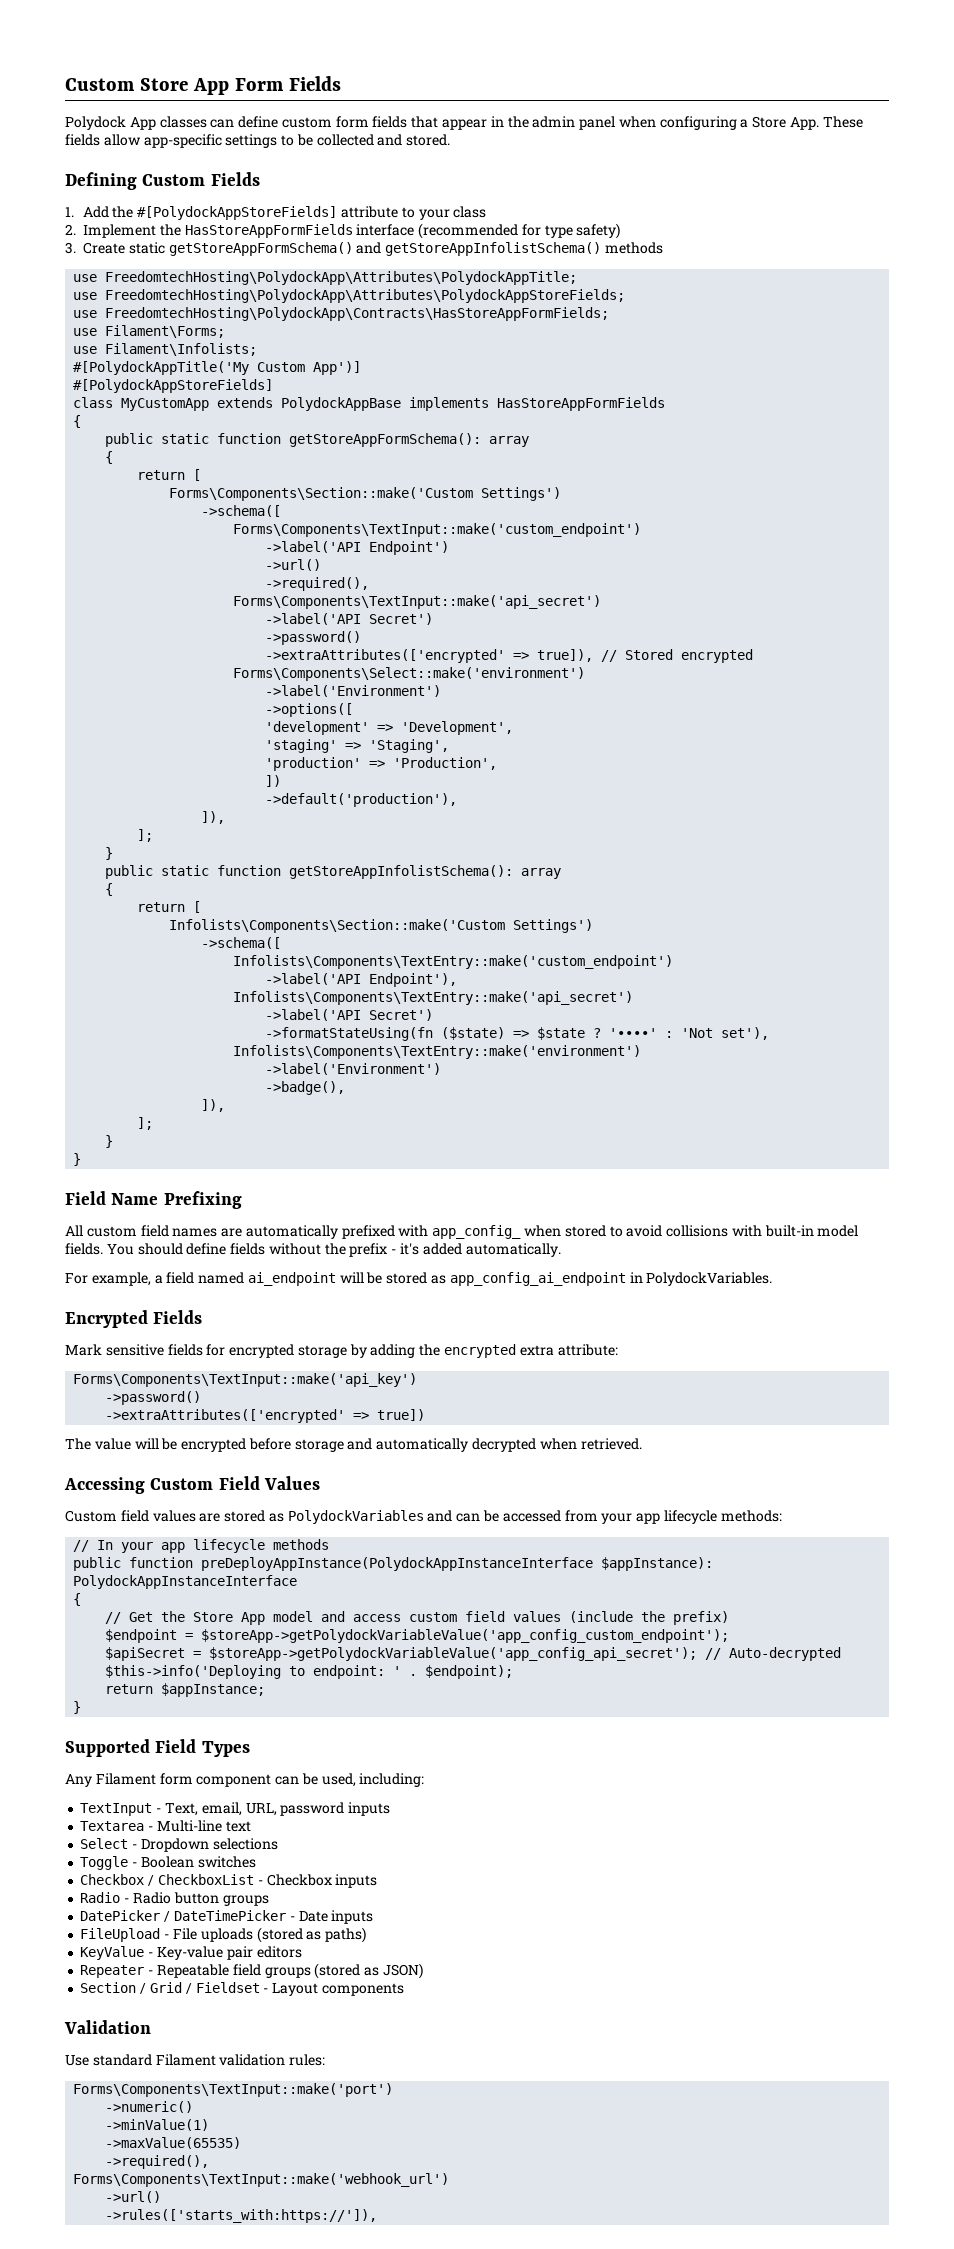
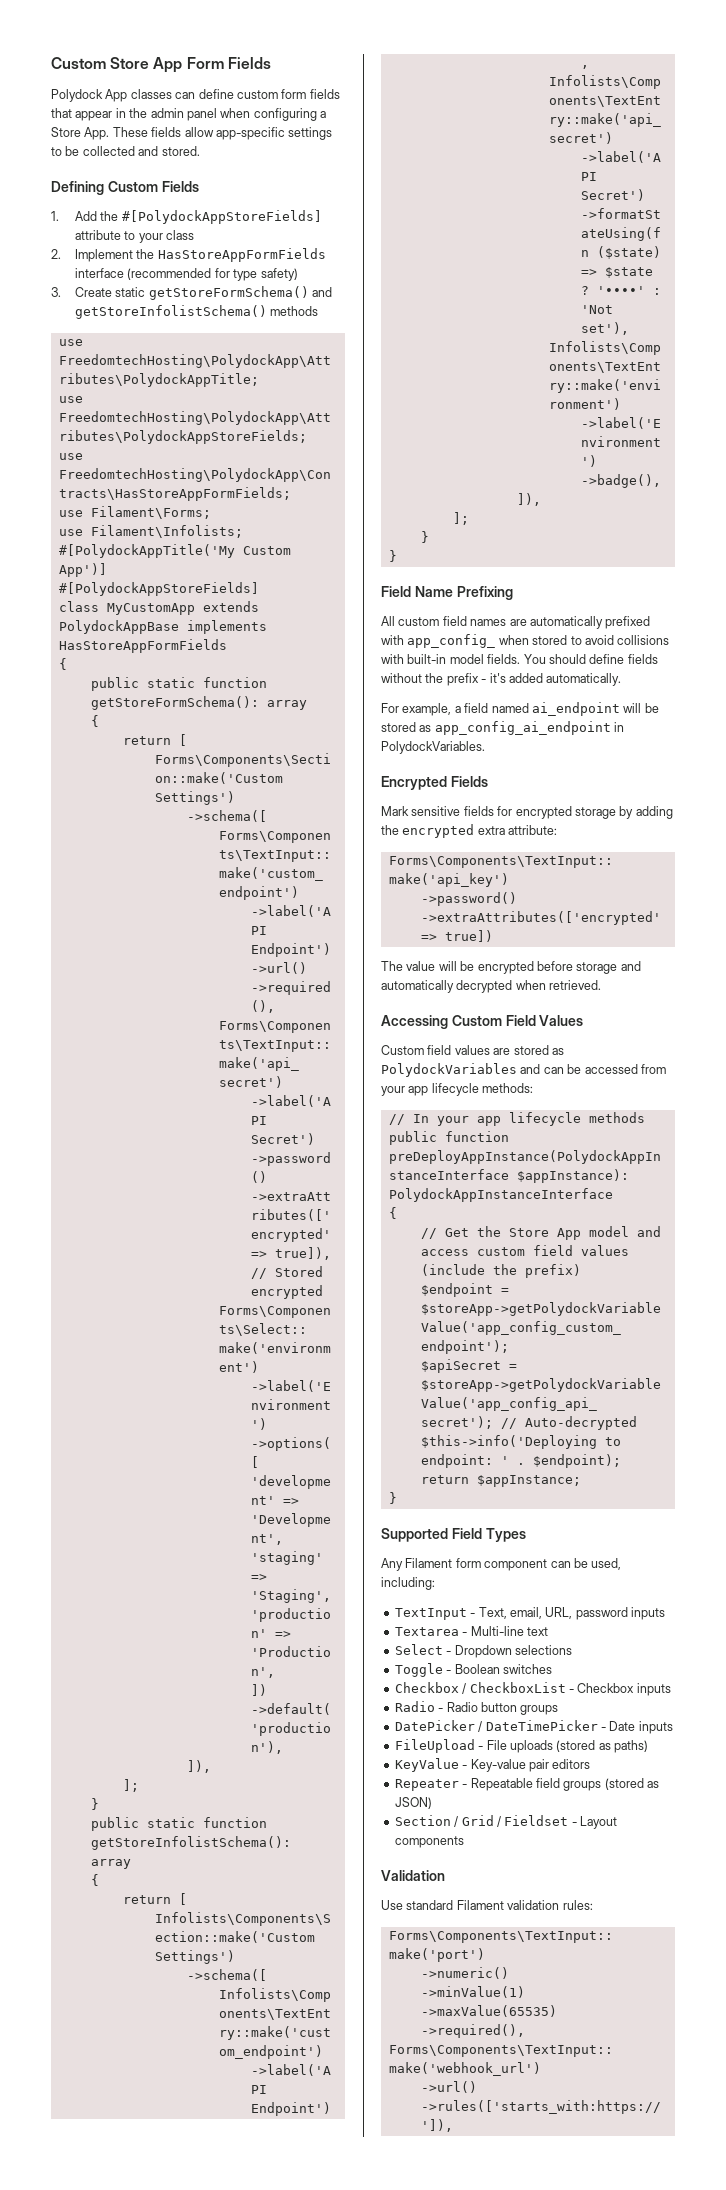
- 3. Create static getStoreAppFormSchema() and getStoreAppInfolistSchema() methods
+ 3. Create static getStoreFormSchema() and getStoreInfolistSchema() methods
- public static function getStoreAppFormSchema(): array
+ public static function getStoreFormSchema(): array
- public static function getStoreAppInfolistSchema(): array
+ public static function getStoreInfolistSchema(): array

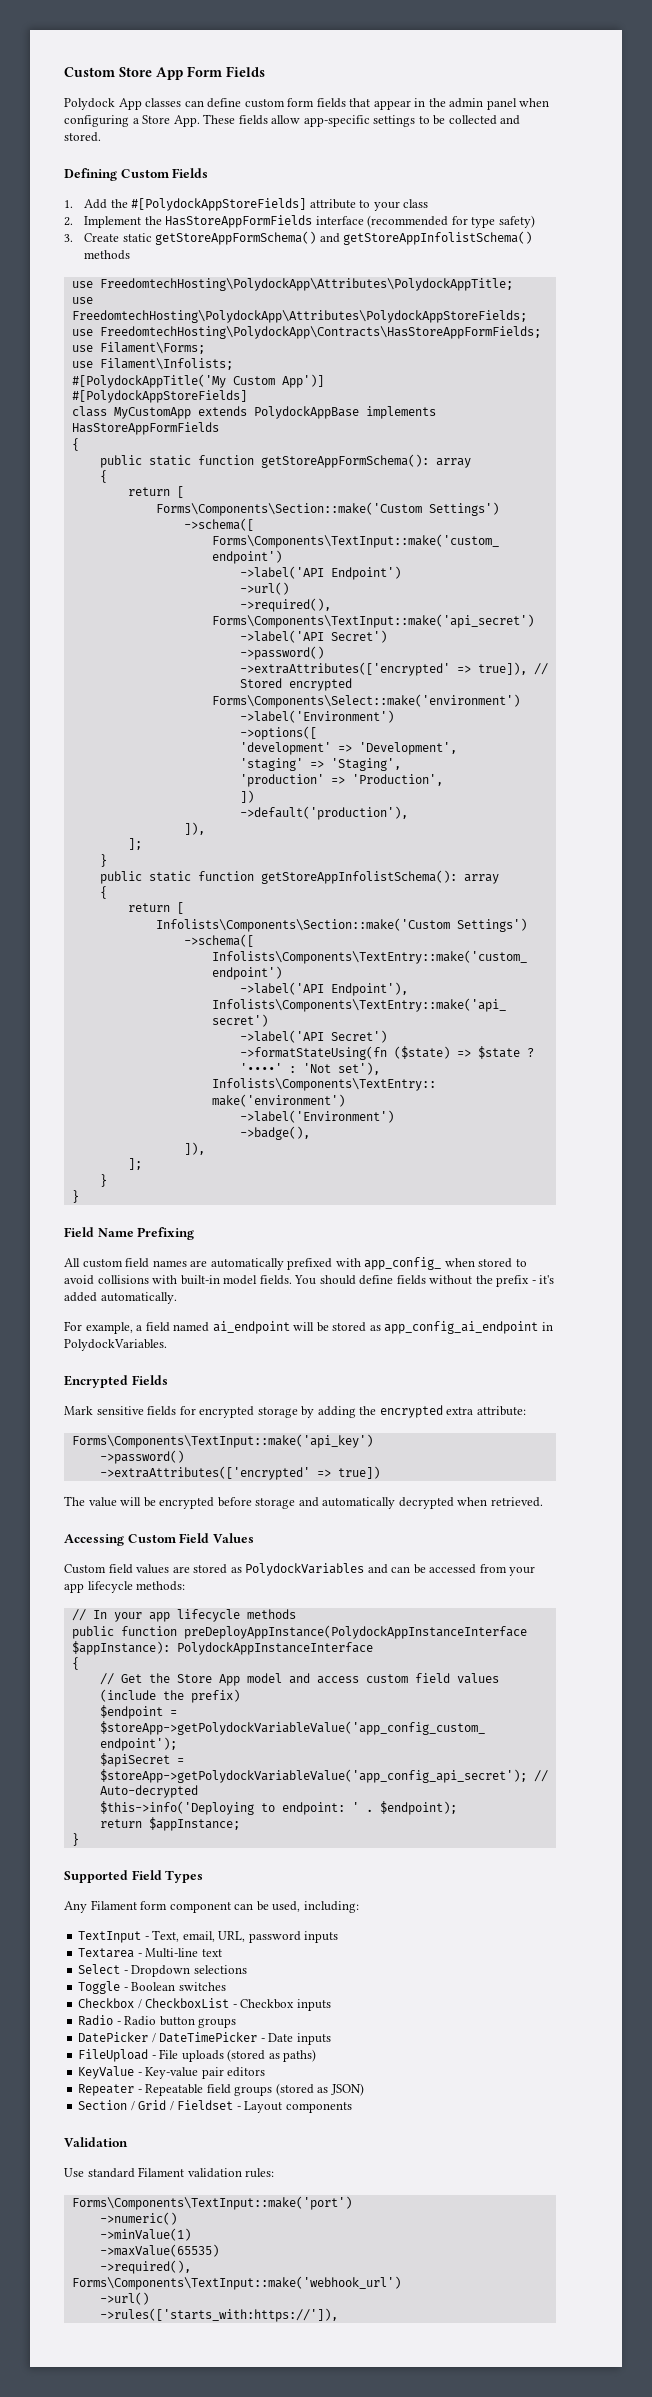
- 3. Create static getStoreFormSchema() and getStoreInfolistSchema() methods
+ 3. Create static getStoreAppFormSchema() and getStoreAppInfolistSchema() methods
- public static function getStoreFormSchema(): array
+ public static function getStoreAppFormSchema(): array
- public static function getStoreInfolistSchema(): array
+ public static function getStoreAppInfolistSchema(): array

